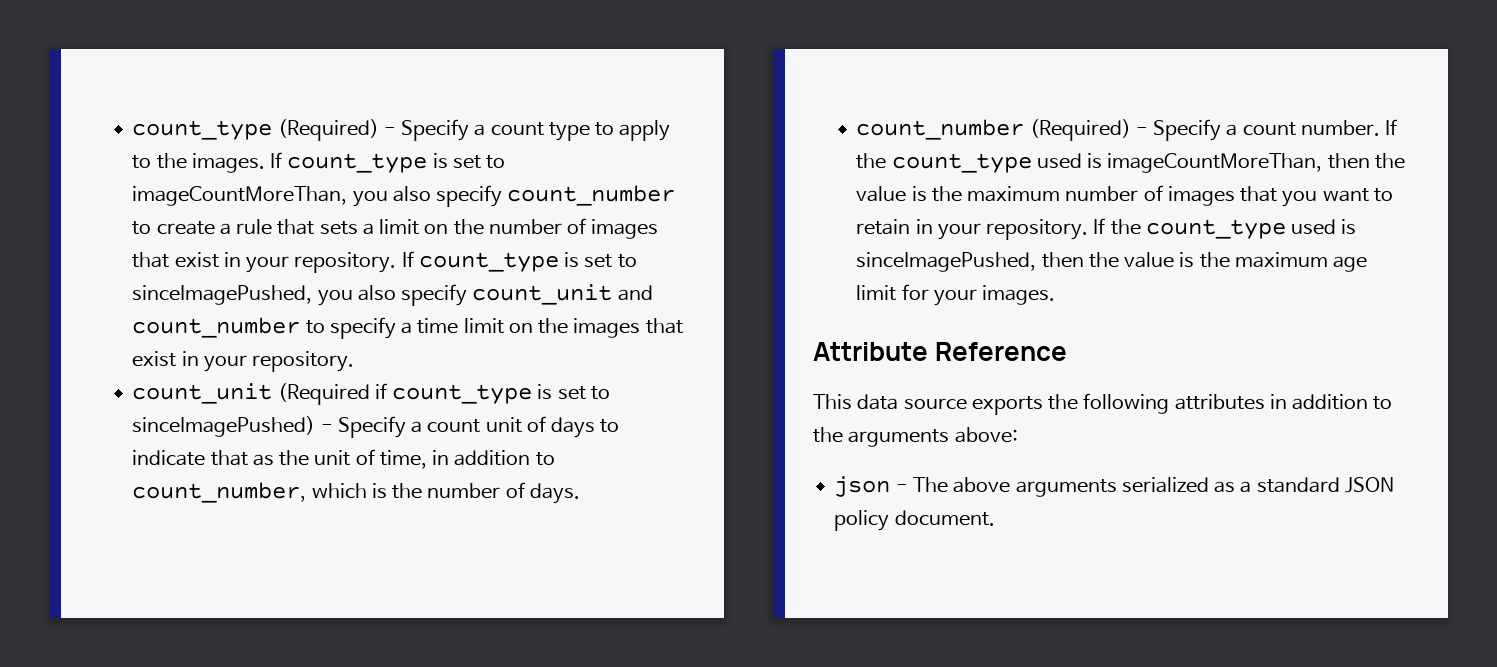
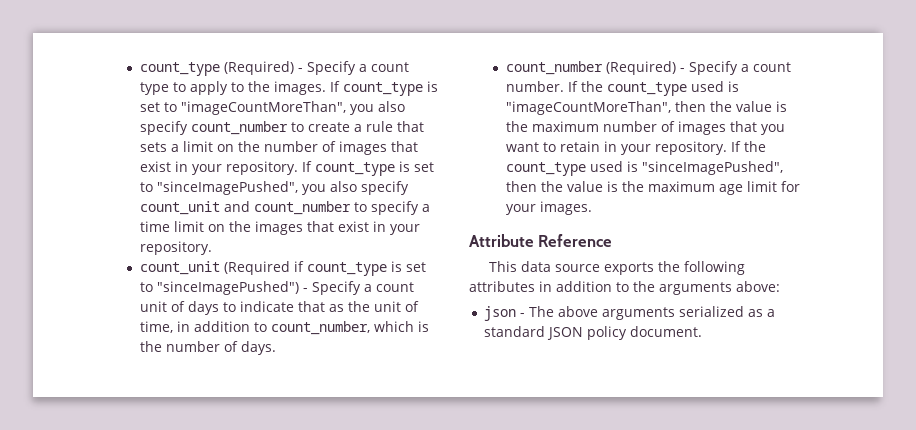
- If count_type is set to imageCountMoreThan, you also specify count_number to create a rule that sets a limit on the number of images that exist in your repository.
+ If count_type is set to "imageCountMoreThan", you also specify count_number to create a rule that sets a limit on the number of images that exist in your repository.
- If count_type is set to sinceImagePushed, you also specify count_unit and count_number to specify a time limit on the images that exist in your repository.
+ If count_type is set to "sinceImagePushed", you also specify count_unit and count_number to specify a time limit on the images that exist in your repository.
- count_unit (Required if count_type is set to sinceImagePushed) - Specify a count unit of days to indicate that as the unit of time, in addition to count_number, which is the number of days.
+ count_unit (Required if count_type is set to "sinceImagePushed") - Specify a count unit of days to indicate that as the unit of time, in addition to count_number, which is the number of days.
- If the count_type used is imageCountMoreThan, then the value is the maximum number of images that you want to retain in your repository.
+ If the count_type used is "imageCountMoreThan", then the value is the maximum number of images that you want to retain in your repository.
- If the count_type used is sinceImagePushed, then the value is the maximum age limit for your images.
+ If the count_type used is "sinceImagePushed", then the value is the maximum age limit for your images.

